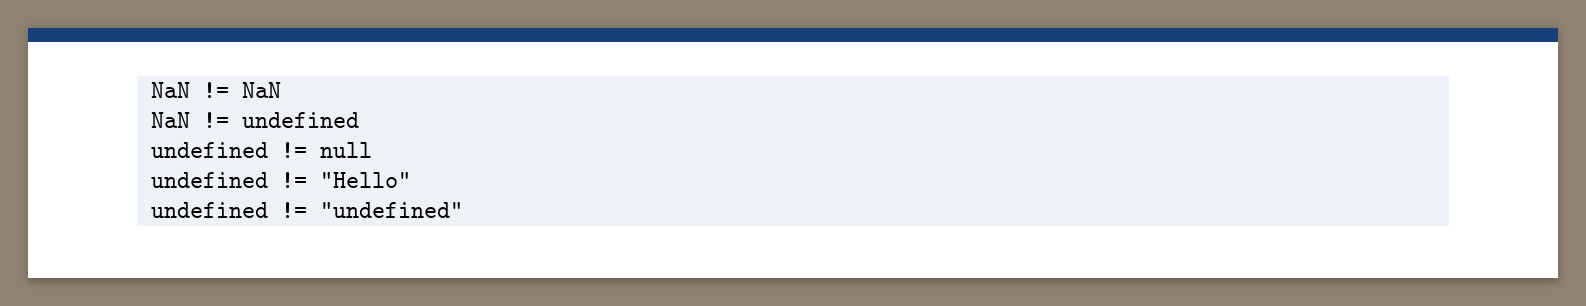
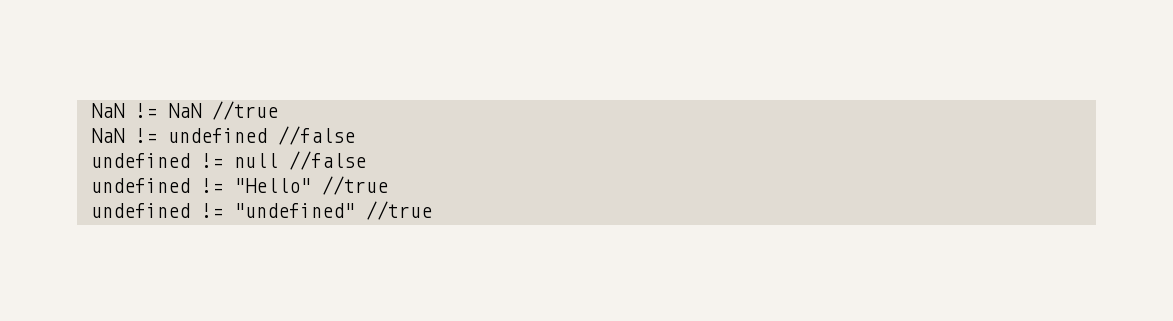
- NaN != NaN
+ NaN != NaN //true
- NaN != undefined
+ NaN != undefined //false
- undefined != null
+ undefined != null //false
- undefined != "Hello"
+ undefined != "Hello" //true
- undefined != "undefined"
+ undefined != "undefined" //true

